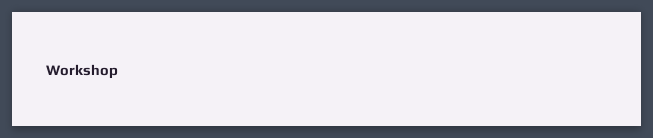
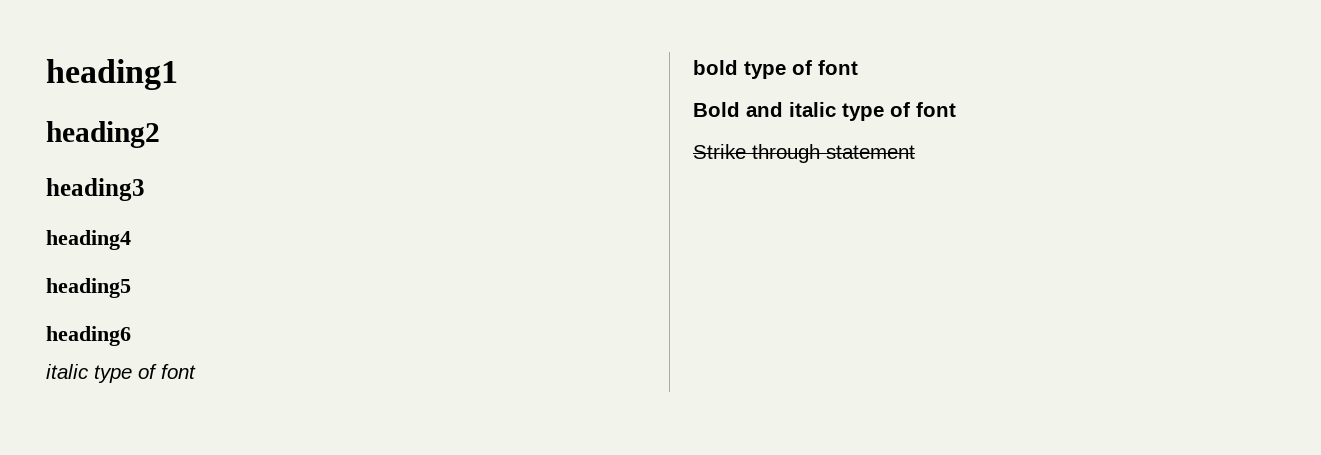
- Workshop
+ heading1
+ heading2
+ heading3
+ heading4
+ heading5
+ heading6
+ italic type of font
+ bold type of font
+ Bold and italic type of font
+ Strike through statement

